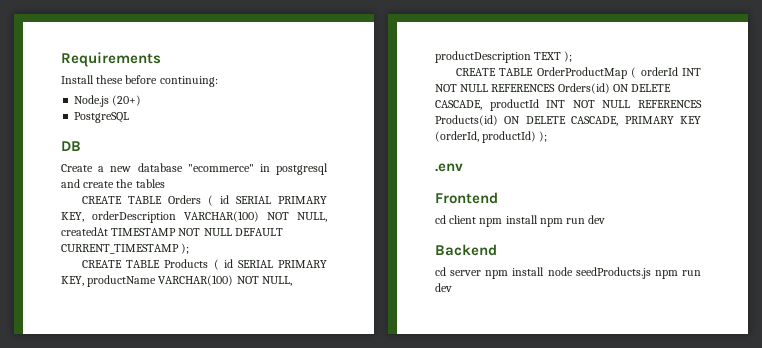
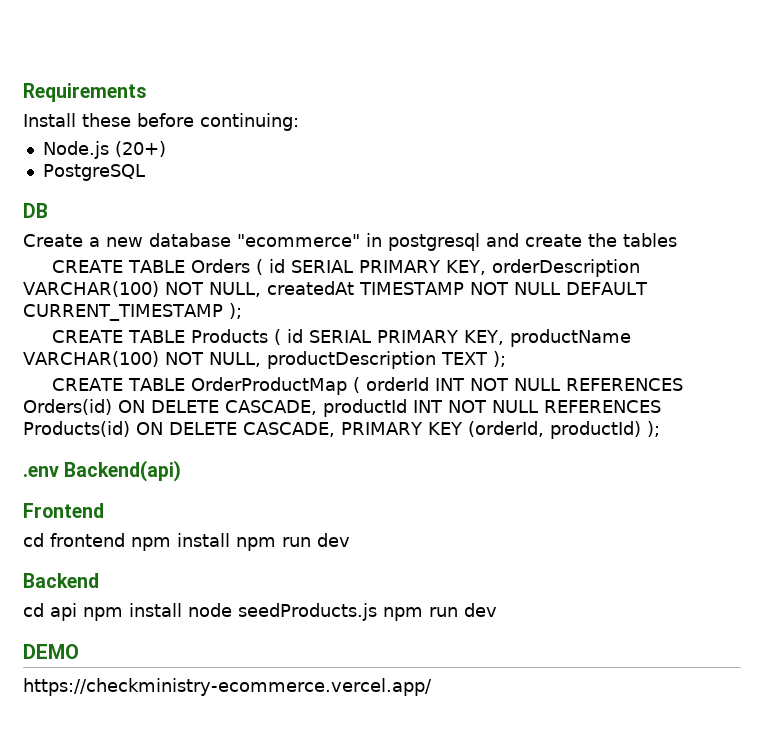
- .env
+ .env Backend(api)
- cd client npm install npm run dev
+ cd frontend npm install npm run dev
- cd server npm install node seedProducts.js npm run dev
+ cd api npm install node seedProducts.js npm run dev
+ DEMO
+ https://checkministry-ecommerce.vercel.app/

